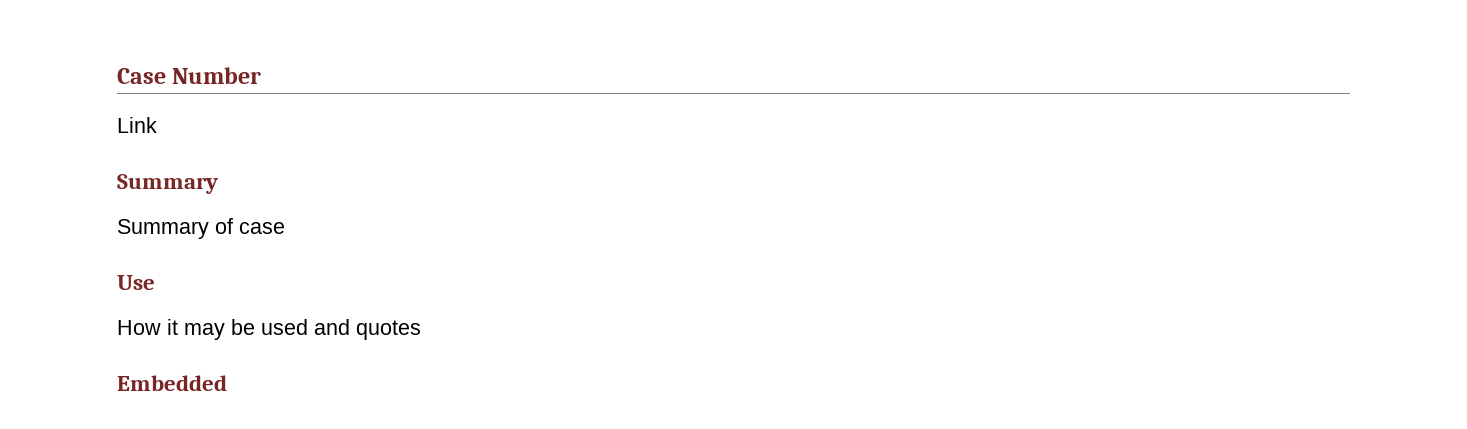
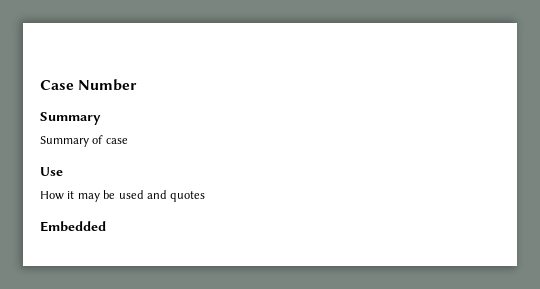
- Link

